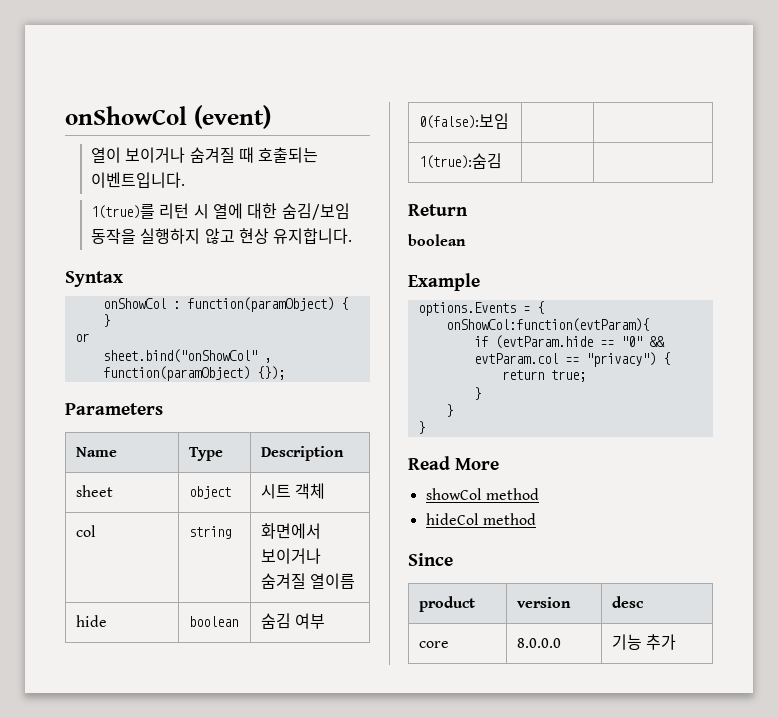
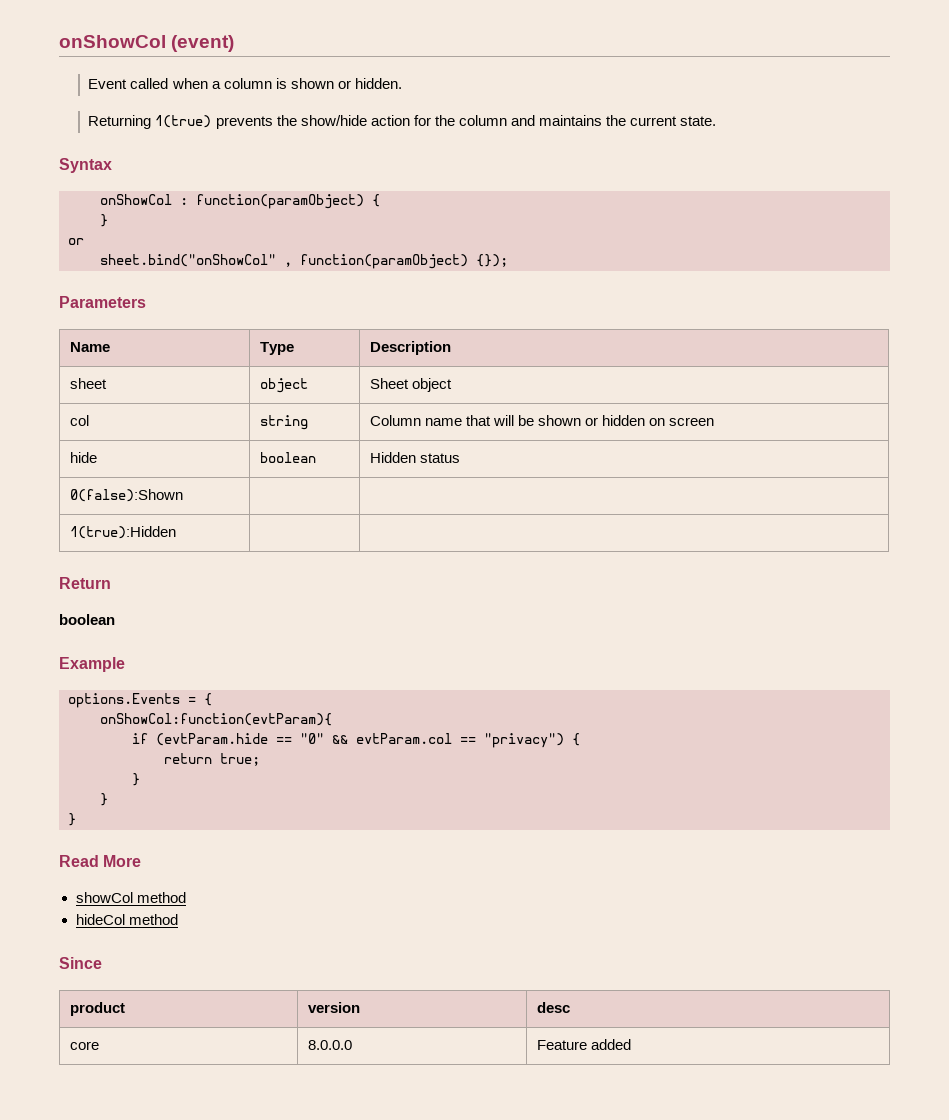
- 열이 보이거나 숨겨질 때 호출되는 이벤트입니다.
- 1(true)를 리턴 시 열에 대한 숨김/보임 동작을 실행하지 않고 현상 유지합니다.
+ Event called when a column is shown or hidden.
+ Returning 1(true) prevents the show/hide action for the column and maintains the current state.
- sheet | object | 시트 객체
+ sheet | object | Sheet object
- col | string | 화면에서 보이거나 숨겨질 열이름
- hide | boolean | 숨김 여부
- 0(false):보임 | |
- 1(true):숨김 | |
+ col | string | Column name that will be shown or hidden on screen
+ hide | boolean | Hidden status
+ 0(false):Shown | |
+ 1(true):Hidden | |
- core | 8.0.0.0 | 기능 추가
+ core | 8.0.0.0 | Feature added

